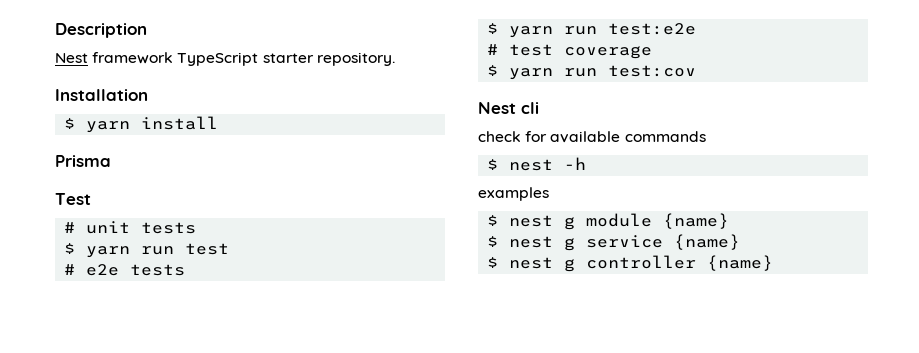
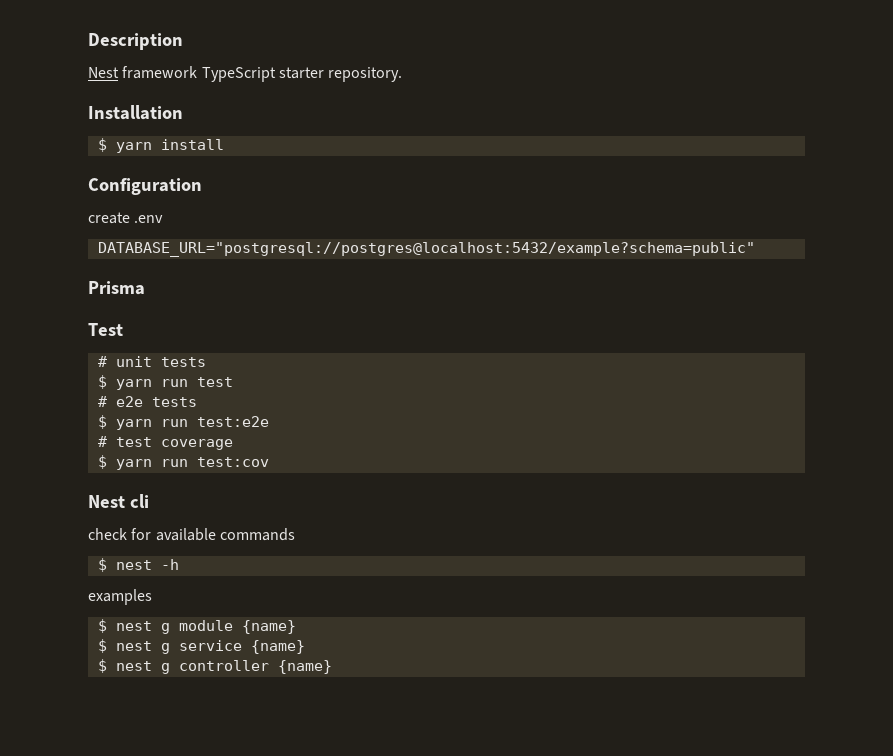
+ Configuration
+ create .env
+ DATABASE_URL="postgresql://postgres@localhost:5432/example?schema=public"

